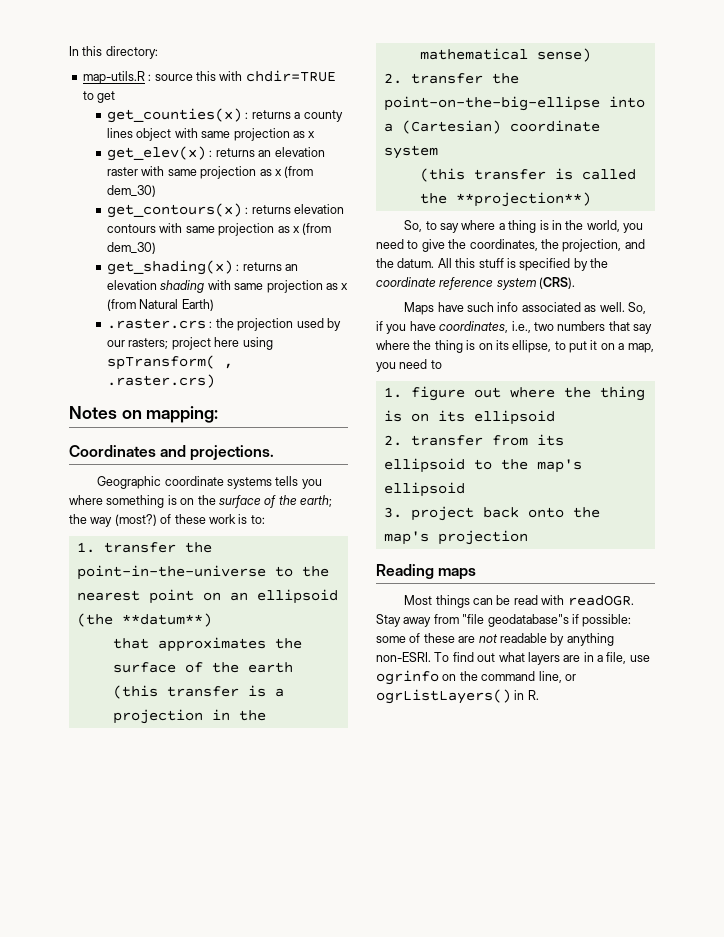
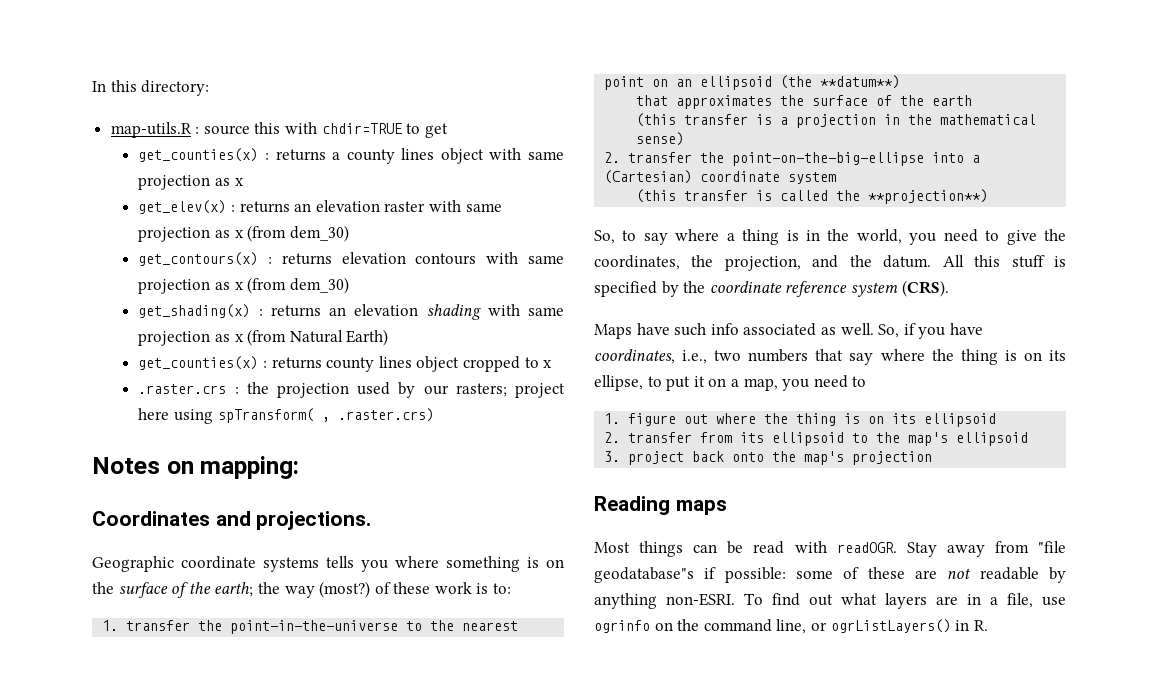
+ get_counties(x) : returns county lines object cropped to x

